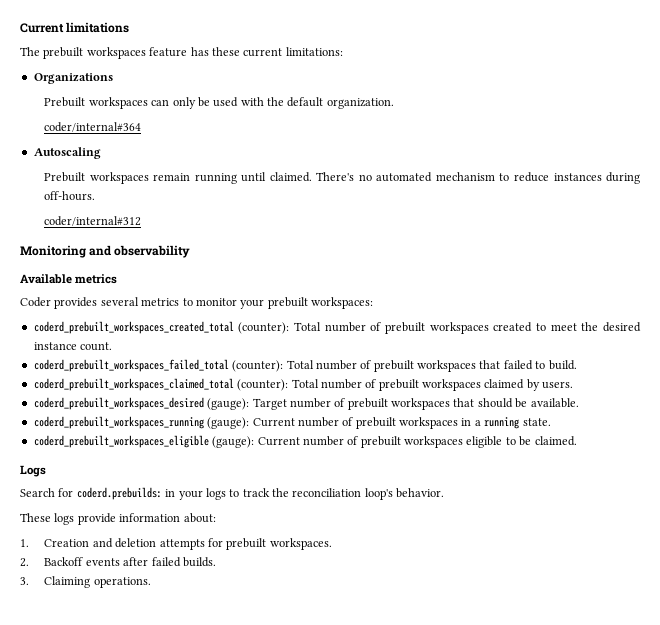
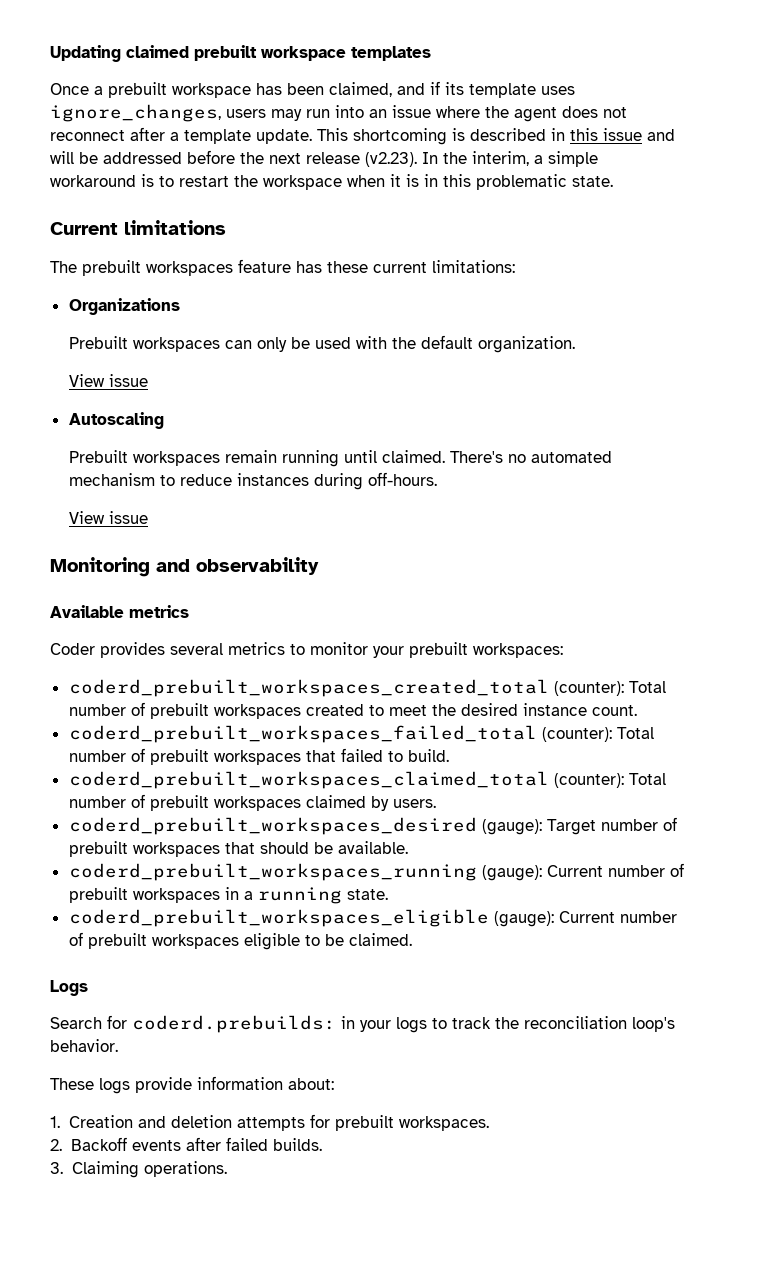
+ Updating claimed prebuilt workspace templates
+ Once a prebuilt workspace has been claimed, and if its template uses ignore_changes, users may run into an issue where the agent does not reconnect after a template update. This shortcoming is described in this issue and will be addressed before the next release (v2.23). In the interim, a simple workaround is to restart the workspace when it is in this problematic state.
  Prebuilt workspaces can only be used with the default organization.
- coder/internal#364
+ View issue
  There's no automated mechanism to reduce instances during off-hours.
- coder/internal#312
+ View issue

